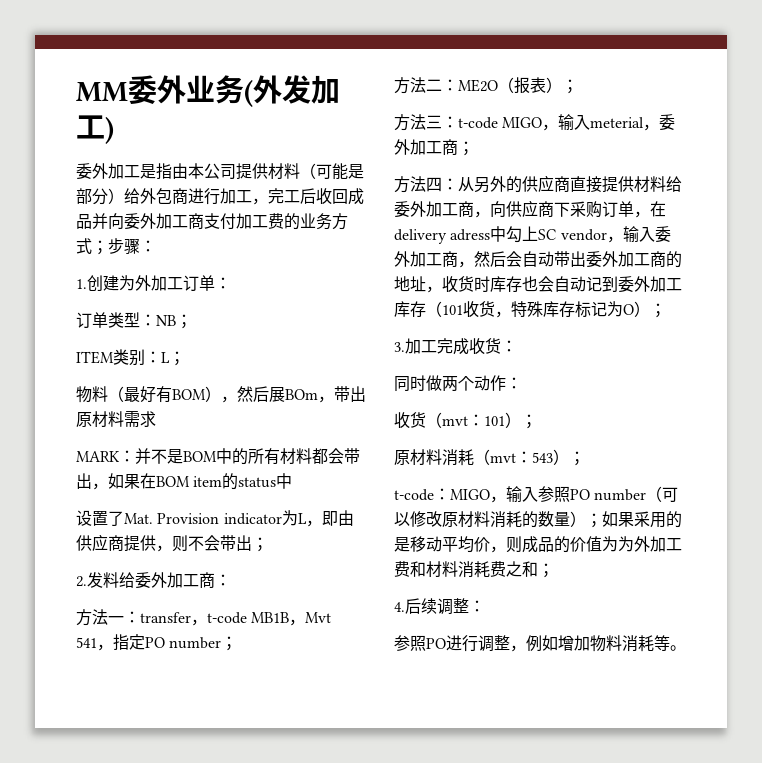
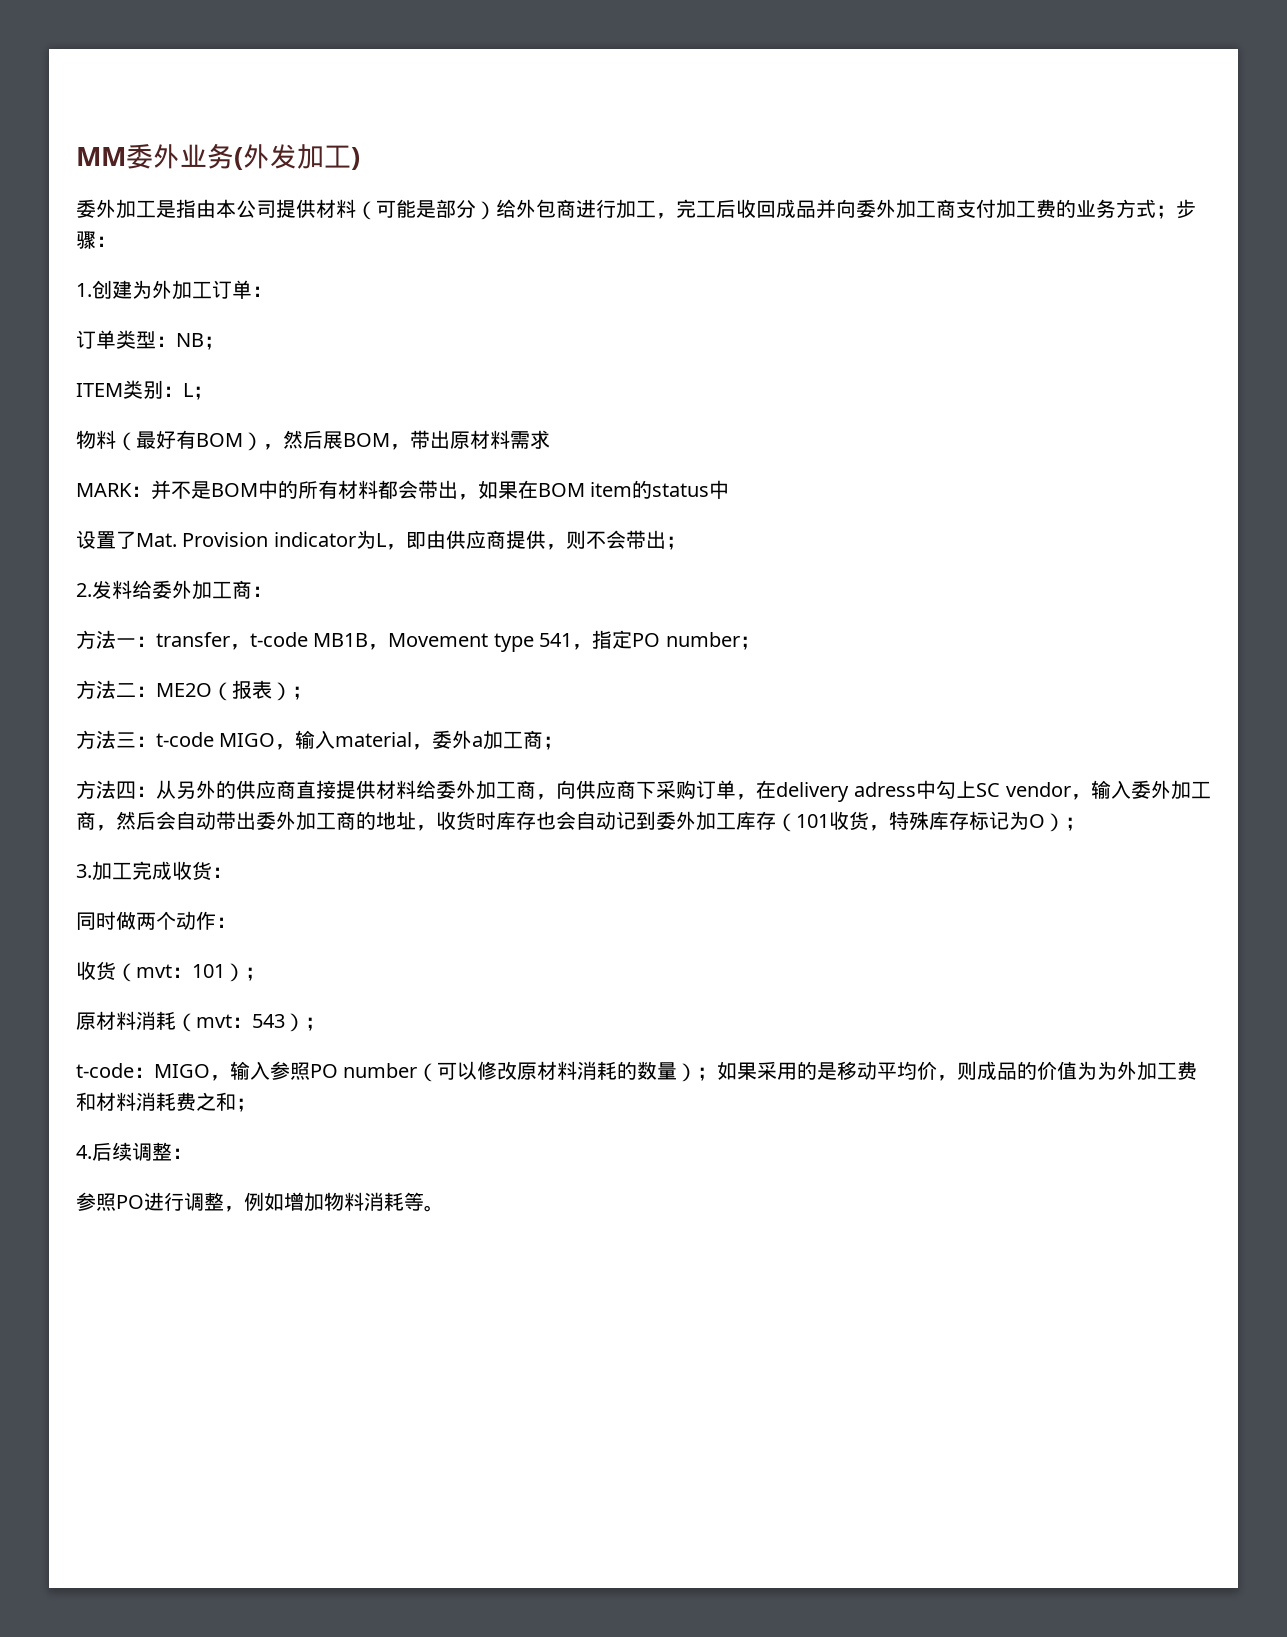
- 物料（最好有BOM），然后展BOm，带出原材料需求
+ 物料（最好有BOM），然后展BOM，带出原材料需求
- 方法一：transfer，t-code MB1B，Mvt 541，指定PO number；
+ 方法一：transfer，t-code MB1B，Movement type 541，指定PO number；
- 方法三：t-code MIGO，输入meterial，委外加工商；
+ 方法三：t-code MIGO，输入material，委外a加工商；

